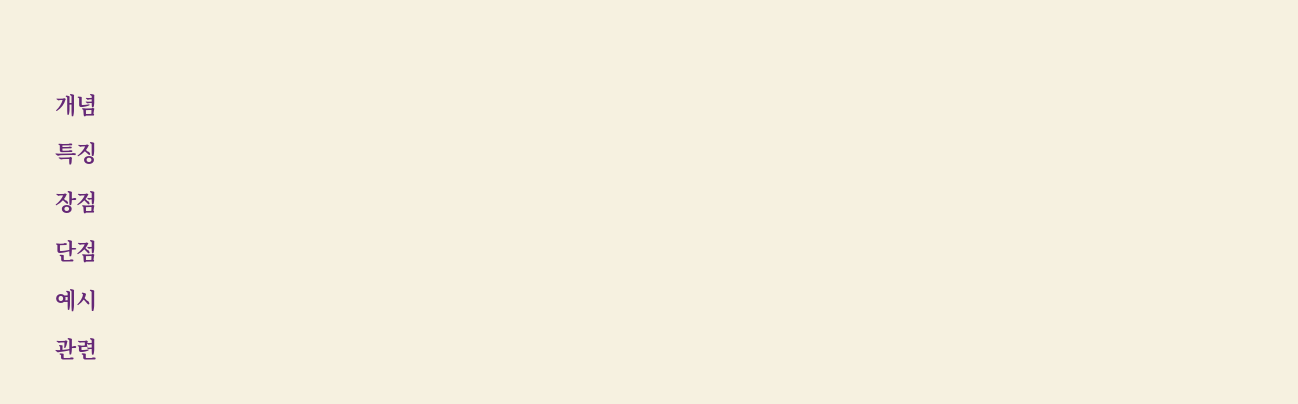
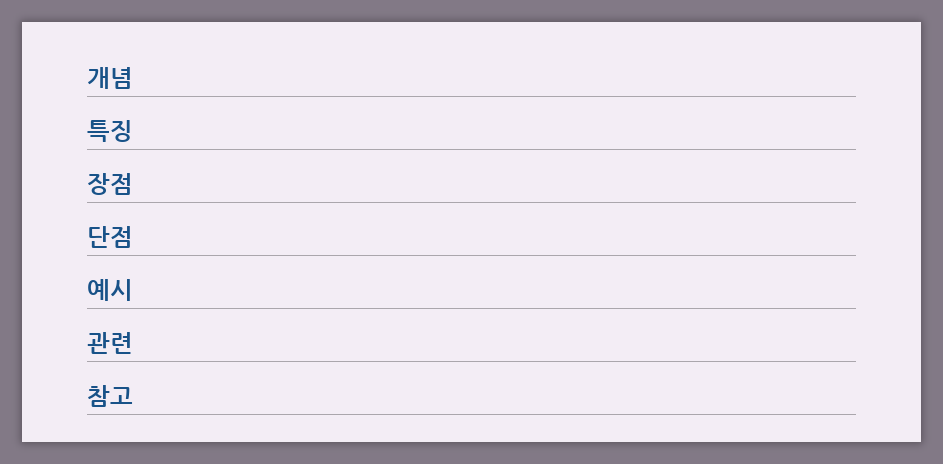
+ 참고

